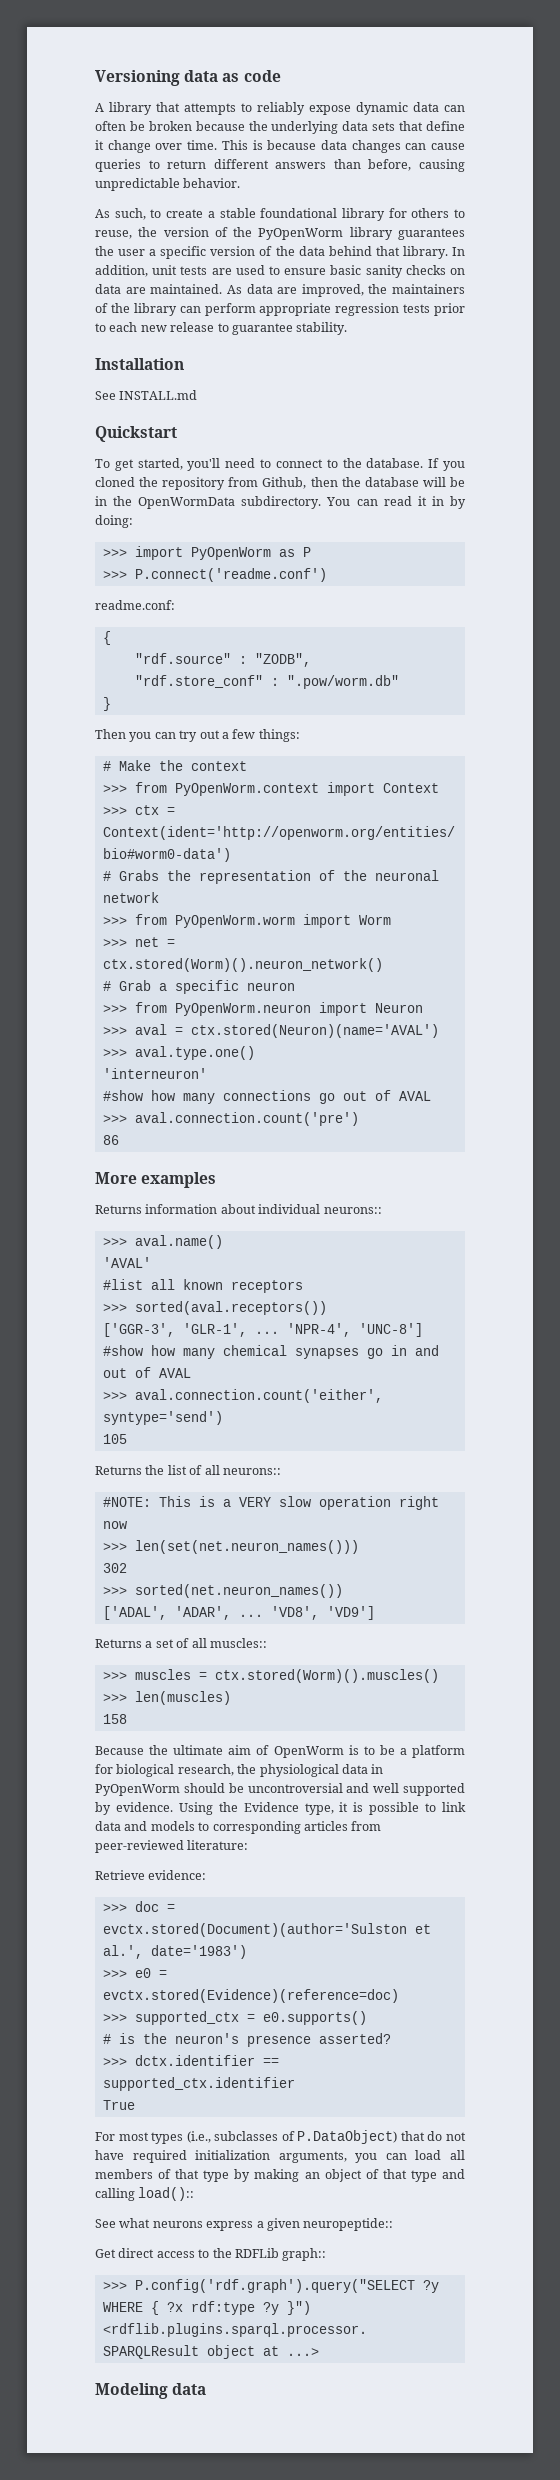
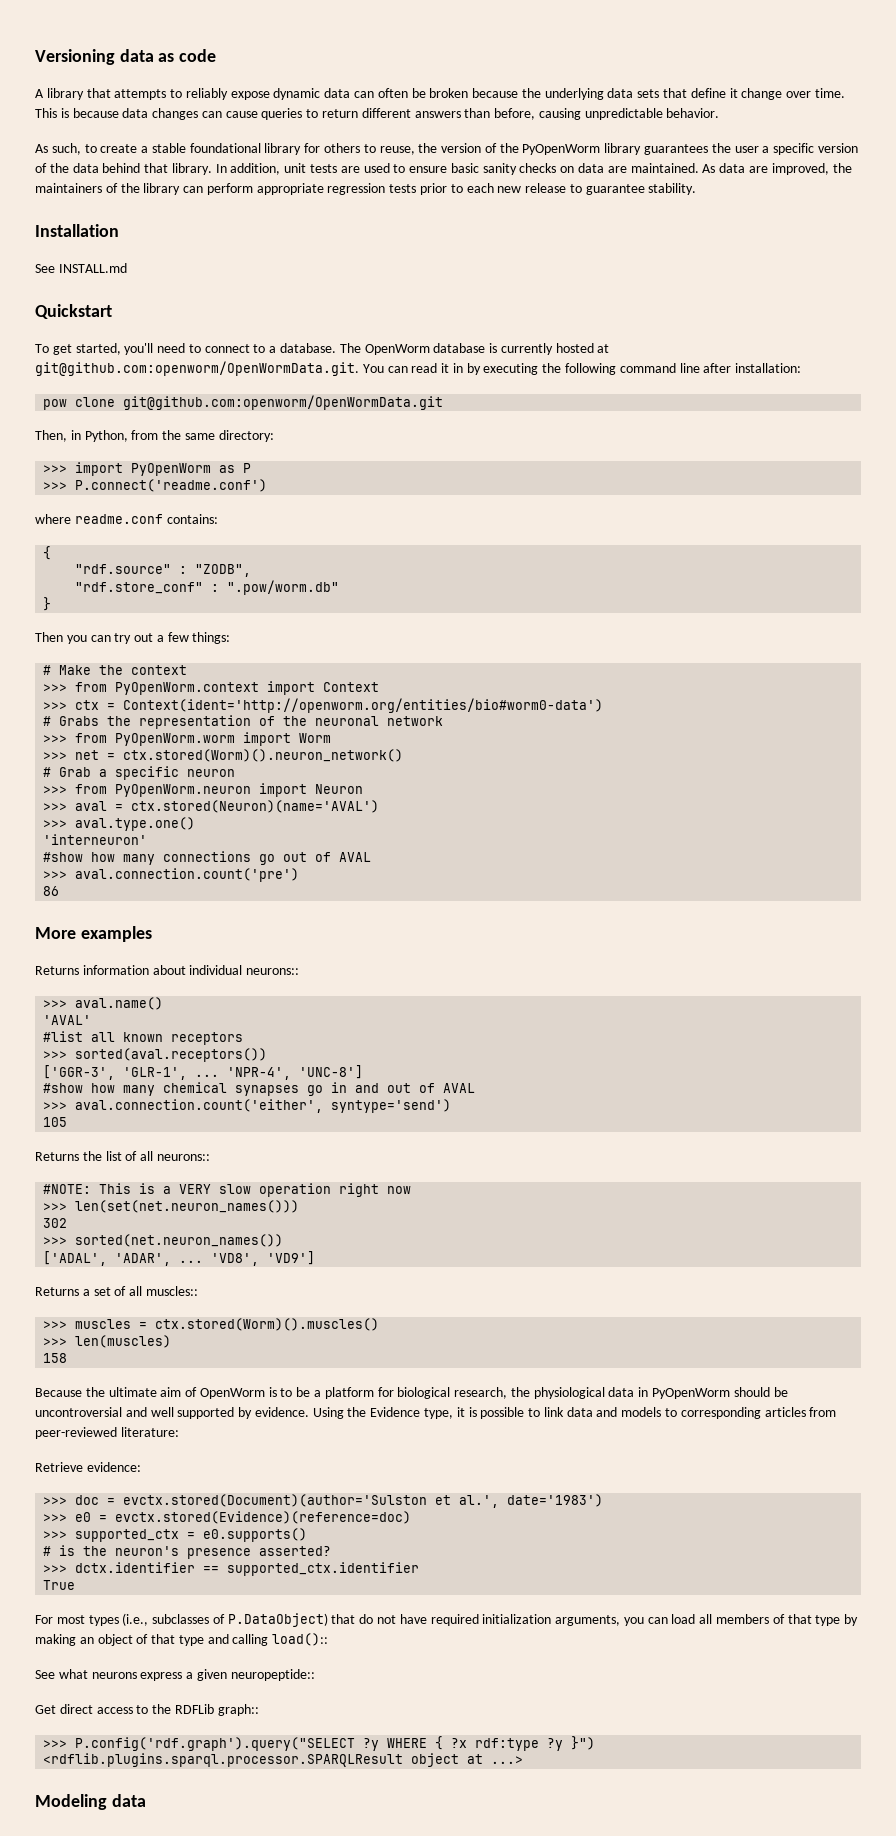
- To get started, you'll need to connect to the database. If you cloned the repository from Github, then the database will be in the OpenWormData subdirectory. You can read it in by doing:
+ To get started, you'll need to connect to a database. The OpenWorm database is currently hosted at git@github.com:openworm/OpenWormData.git. You can read it in by executing the following command line after installation:
+ pow clone git@github.com:openworm/OpenWormData.git
+ Then, in Python, from the same directory:
- readme.conf:
+ where readme.conf contains:

